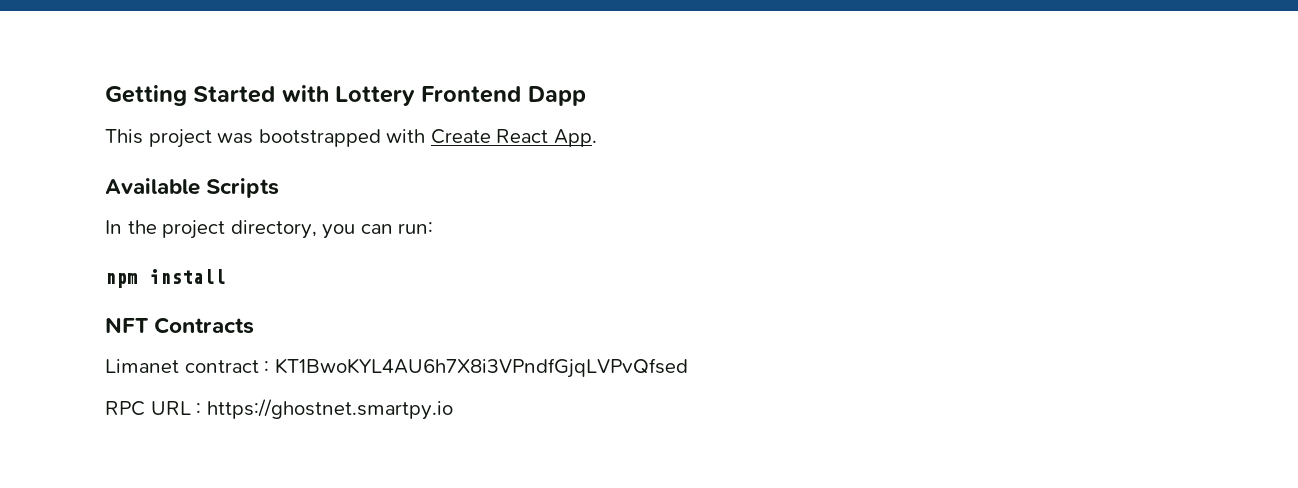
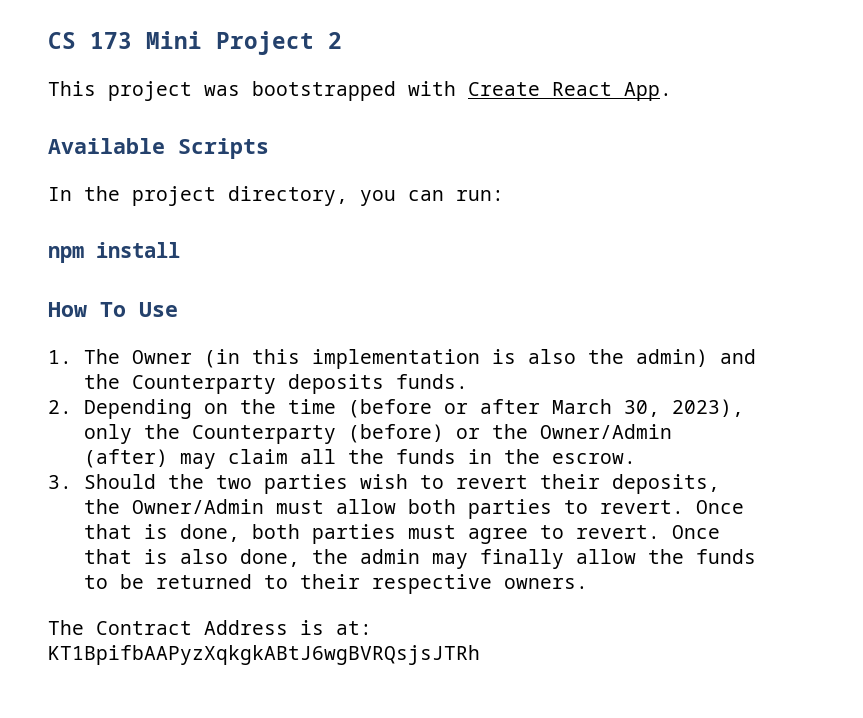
- Getting Started with Lottery Frontend Dapp
+ CS 173 Mini Project 2
- NFT Contracts
- Limanet contract : KT1BwoKYL4AU6h7X8i3VPndfGjqLVPvQfsed
- RPC URL : https://ghostnet.smartpy.io
+ How To Use
+ 1. The Owner (in this implementation is also the admin) and the Counterparty deposits funds.
+ 2. Depending on the time (before or after March 30, 2023), only the Counterparty (before) or the Owner/Admin (after) may claim all the funds in the escrow.
+ 3. Should the two parties wish to revert their deposits, the Owner/Admin must allow both parties to revert. Once that is done, both parties must agree to revert. Once that is also done, the admin may finally allow the funds to be returned to their respective owners.
+ The Contract Address is at: KT1BpifbAAPyzXqkgkABtJ6wgBVRQsjsJTRh

